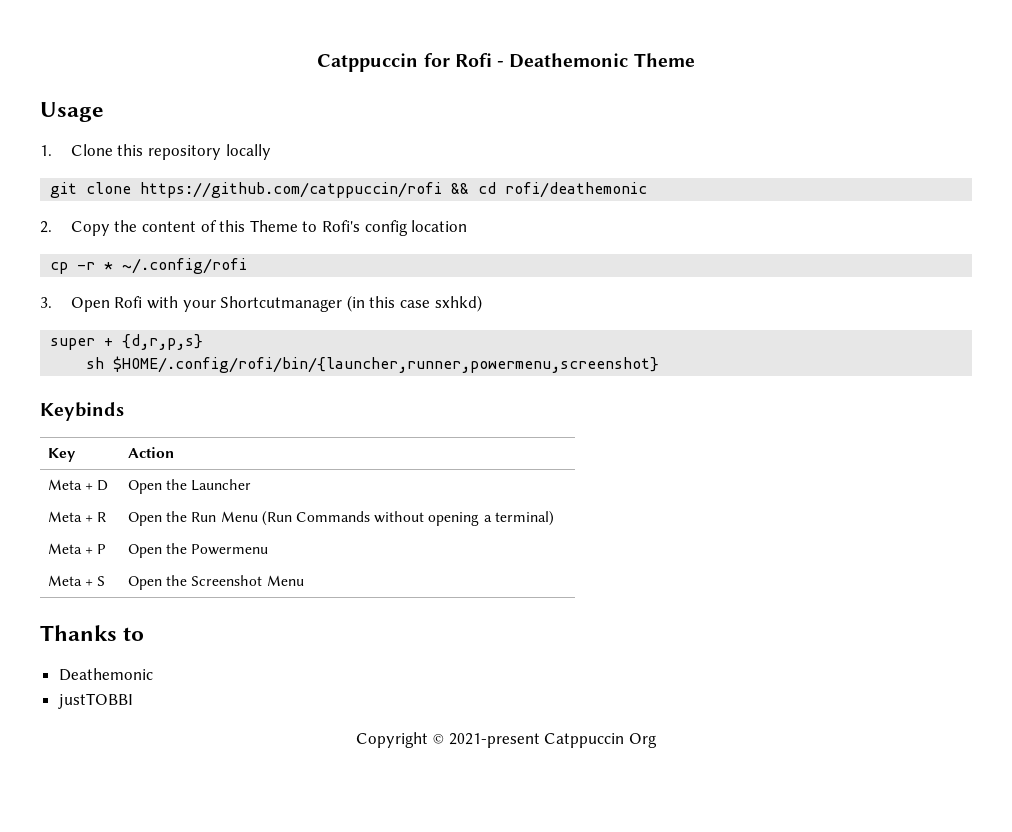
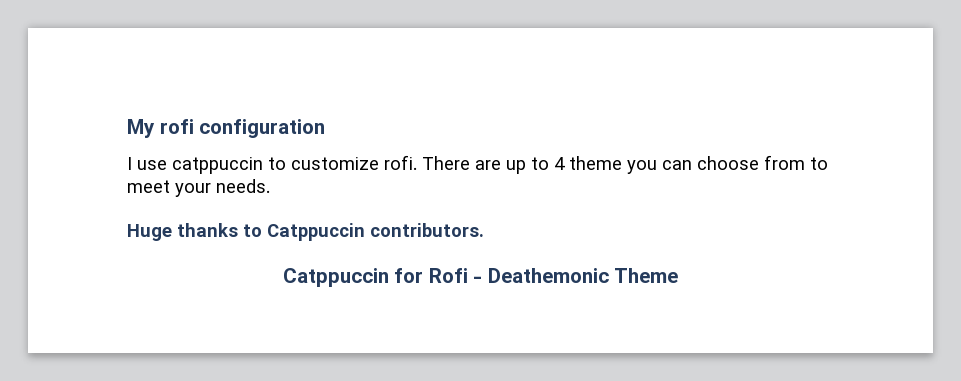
+ My rofi configuration
+ I use catppuccin to customize rofi. There are up to 4 theme you can choose from to meet your needs.
+ Huge thanks to Catppuccin contributors.
- Usage
- 1. Clone this repository locally
- git clone https://github.com/catppuccin/rofi && cd rofi/deathemonic
- 2. Copy the content of this Theme to Rofi's config location
- cp -r * ~/.config/rofi
- 3. Open Rofi with your Shortcutmanager (in this case sxhkd)
- super + {d,r,p,s}
- sh $HOME/.config/rofi/bin/{launcher,runner,powermenu,screenshot}
- Keybinds
- Key | Action
- Meta + D | Open the Launcher
- Meta + R | Open the Run Menu (Run Commands without opening a terminal)
- Meta + P | Open the Powermenu
- Meta + S | Open the Screenshot Menu
- Thanks to
- Deathemonic
- justTOBBI
- Copyright © 2021-present Catppuccin Org

